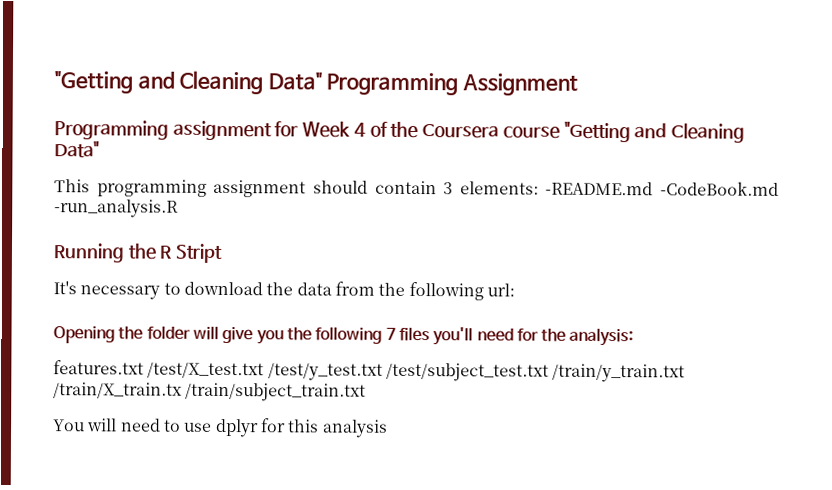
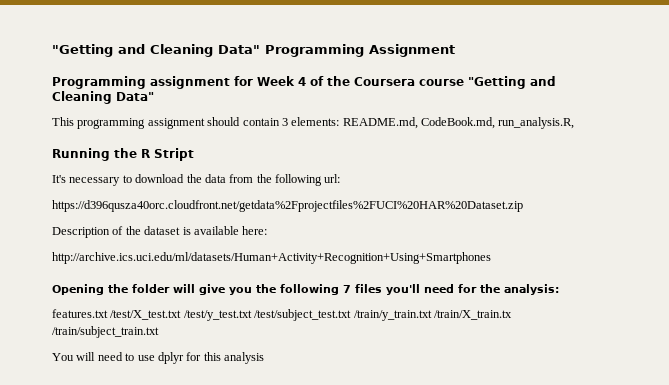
- This programming assignment should contain 3 elements: -README.md -CodeBook.md -run_analysis.R
+ This programming assignment should contain 3 elements: README.md, CodeBook.md, run_analysis.R,
+ https://d396qusza40orc.cloudfront.net/getdata%2Fprojectfiles%2FUCI%20HAR%20Dataset.zip
+ Description of the dataset is available here:
+ http://archive.ics.uci.edu/ml/datasets/Human+Activity+Recognition+Using+Smartphones

